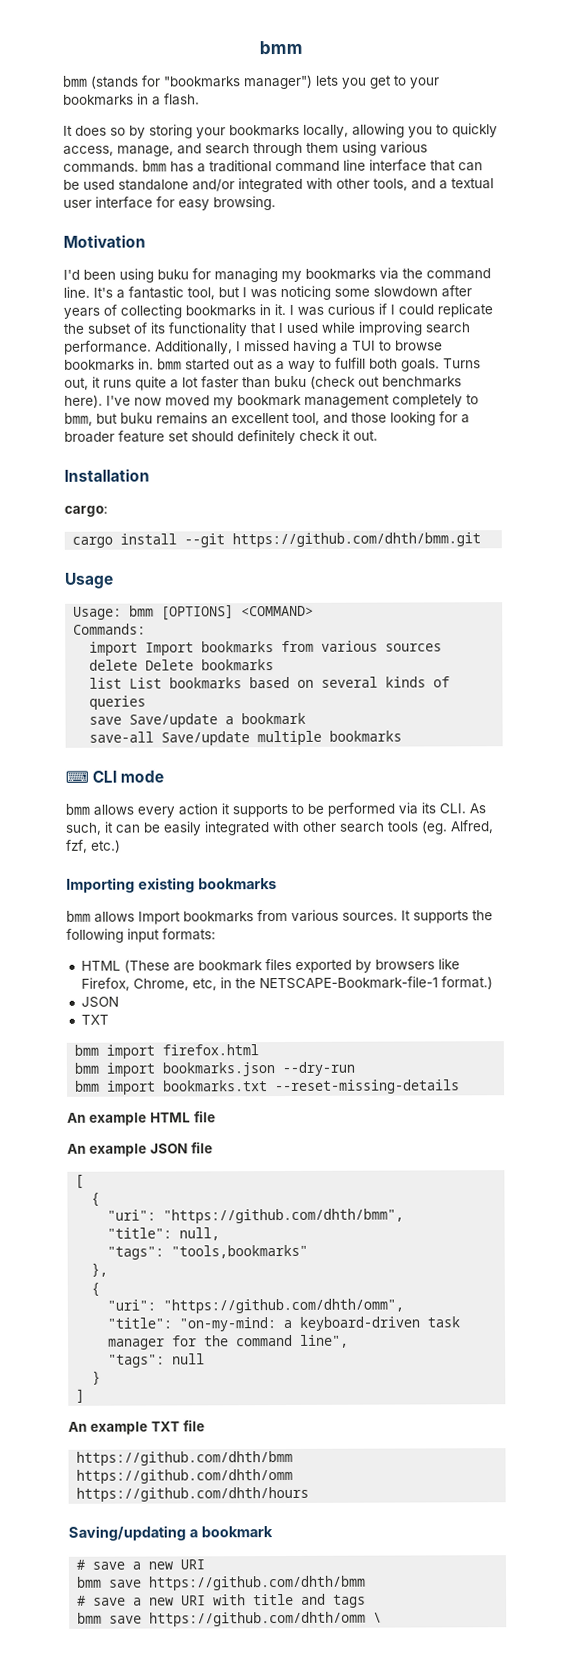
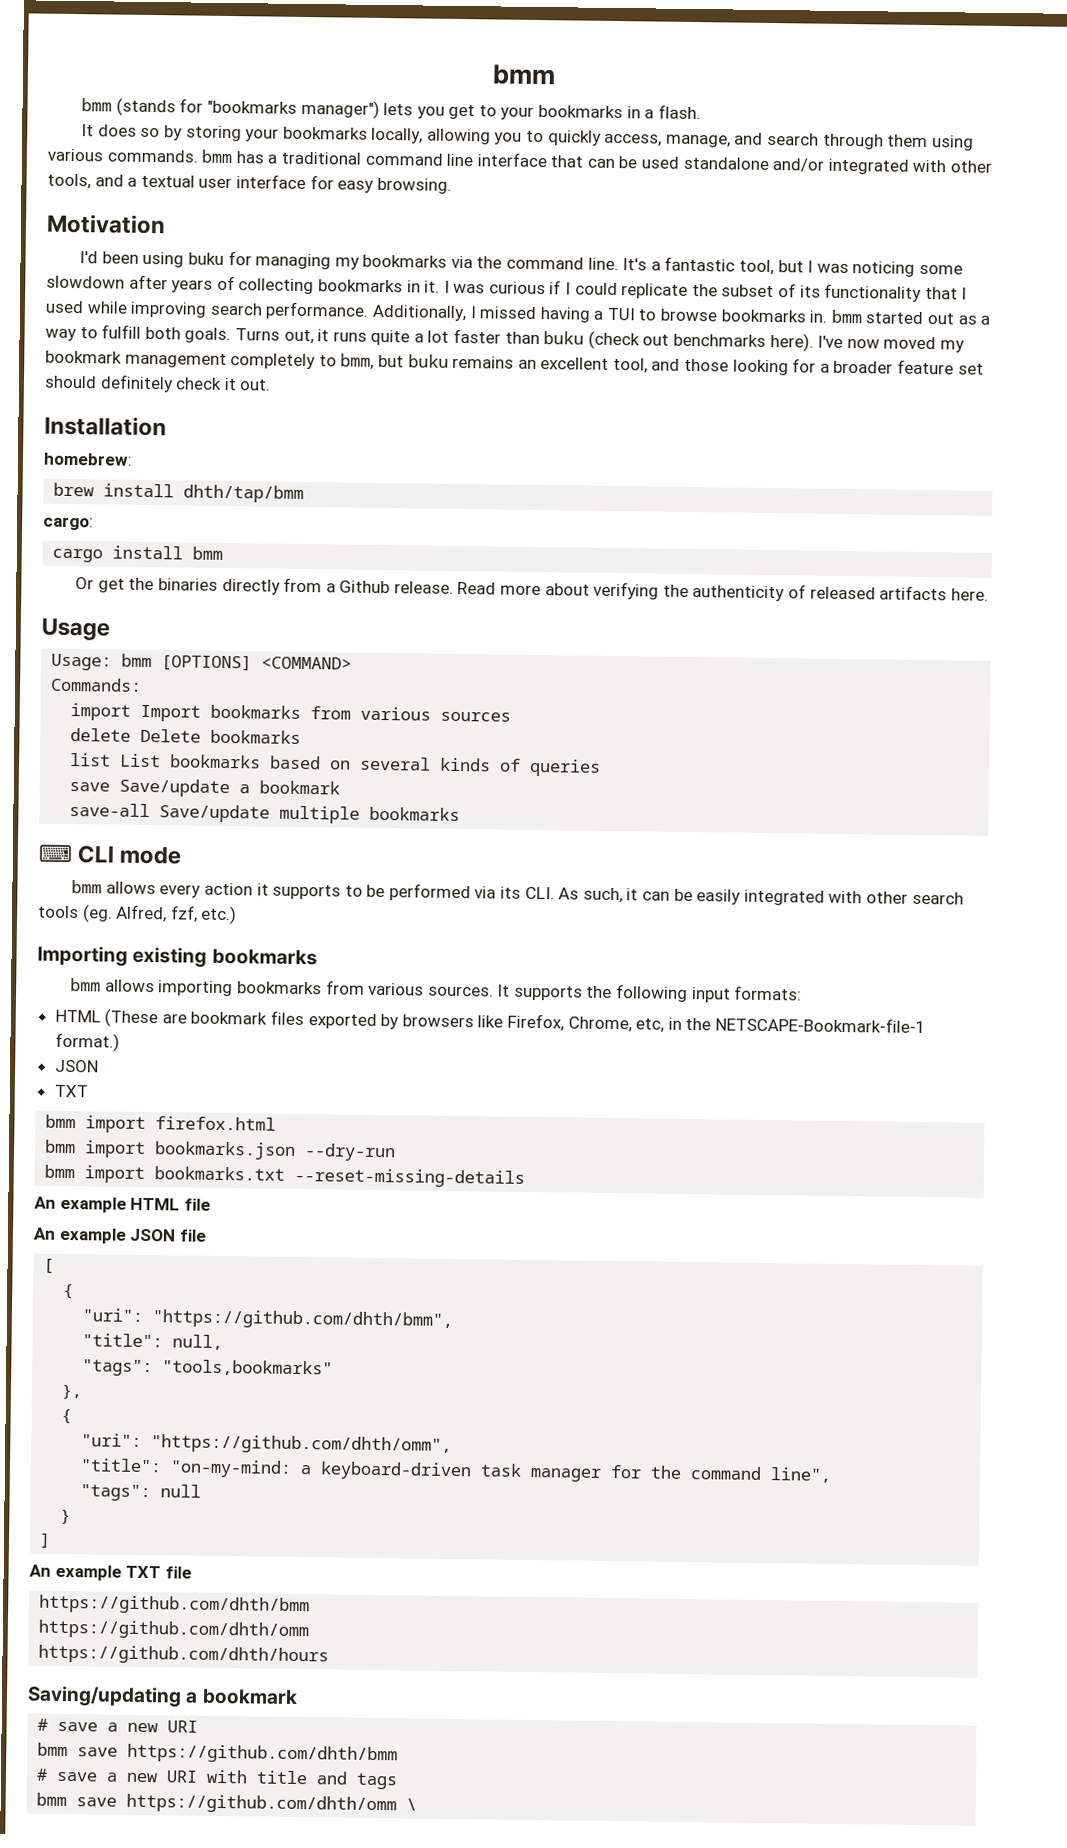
+ homebrew:
+ brew install dhth/tap/bmm
- cargo install --git https://github.com/dhth/bmm.git
+ cargo install bmm
+ Or get the binaries directly from a Github release. Read more about verifying the authenticity of released artifacts here.
- bmm allows Import bookmarks from various sources.
+ bmm allows importing bookmarks from various sources.

